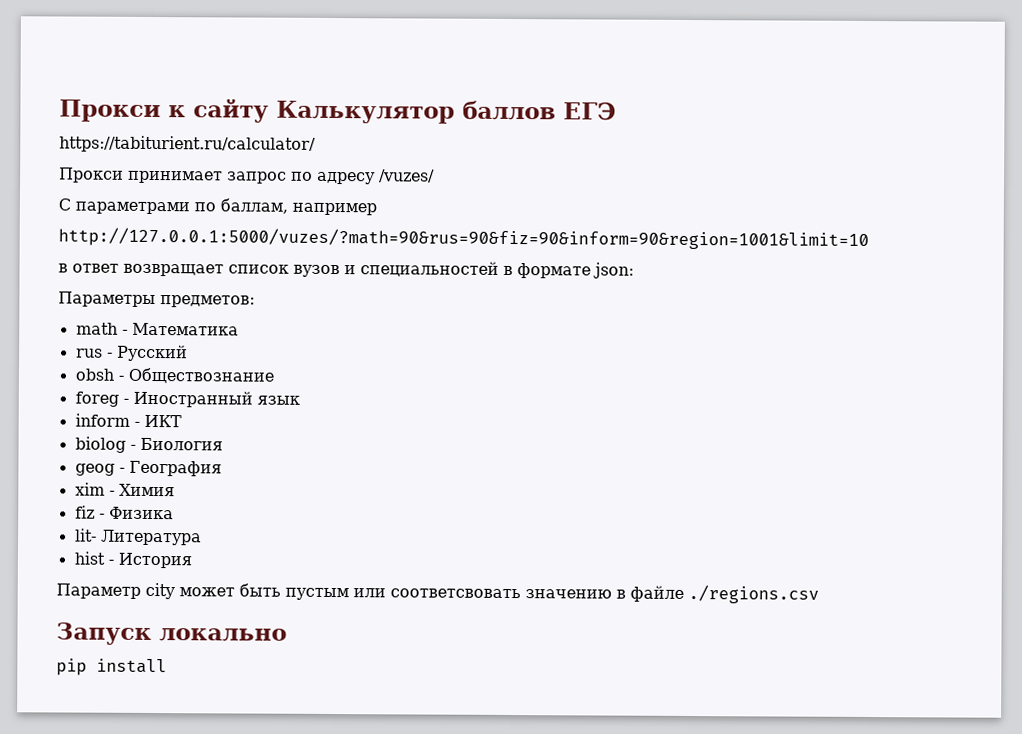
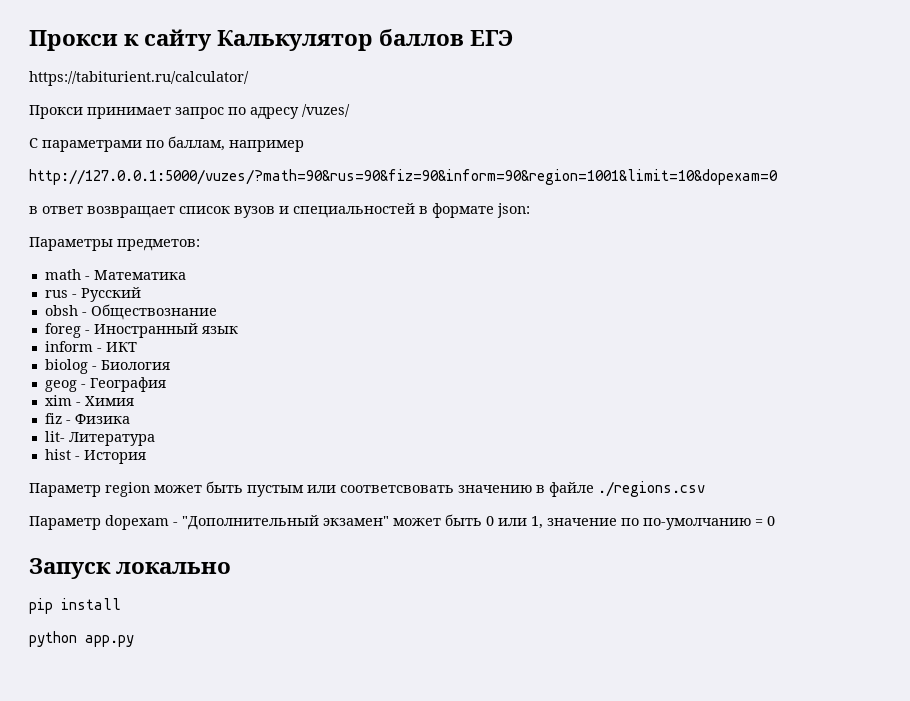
- http://127.0.0.1:5000/vuzes/?math=90&rus=90&fiz=90&inform=90&region=1001&limit=10
+ http://127.0.0.1:5000/vuzes/?math=90&rus=90&fiz=90&inform=90&region=1001&limit=10&dopexam=0
- Параметр city может быть пустым или соответсвовать значению в файле ./regions.csv
+ Параметр region может быть пустым или соответсвовать значению в файле ./regions.csv
+ Параметр dopexam - "Дополнительный экзамен" может быть 0 или 1, значение по по-умолчанию = 0
+ python app.py

